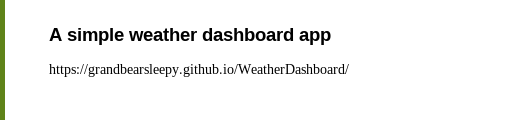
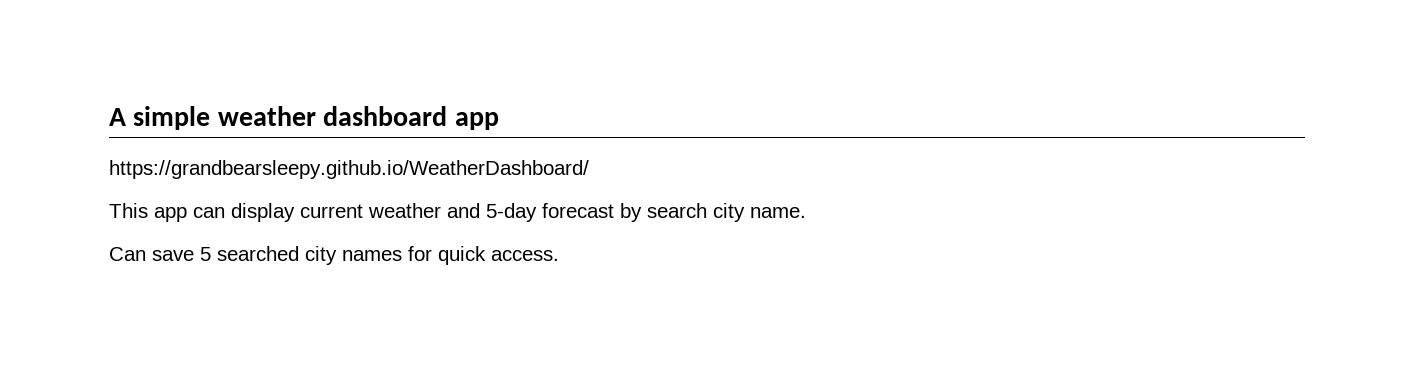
+ This app can display current weather and 5-day forecast by search city name.
+ Can save 5 searched city names for quick access.

